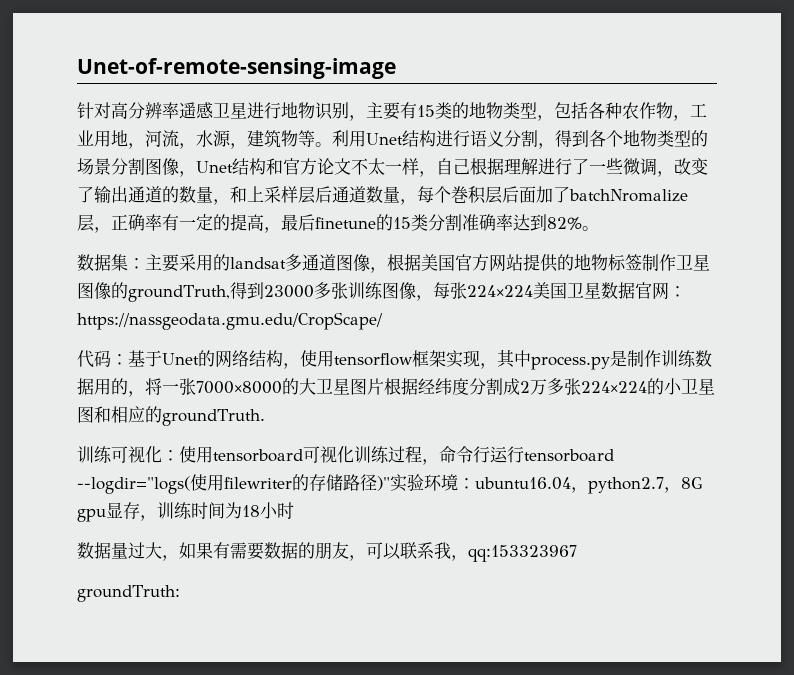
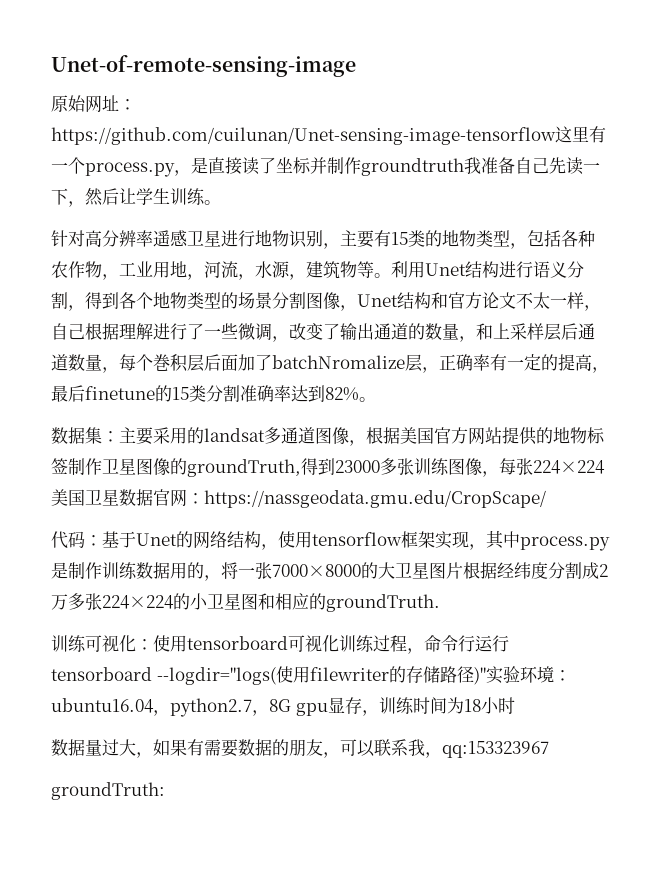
+ 原始网址：https://github.com/cuilunan/Unet-sensing-image-tensorflow这里有一个process.py，是直接读了坐标并制作groundtruth我准备自己先读一下，然后让学生训练。

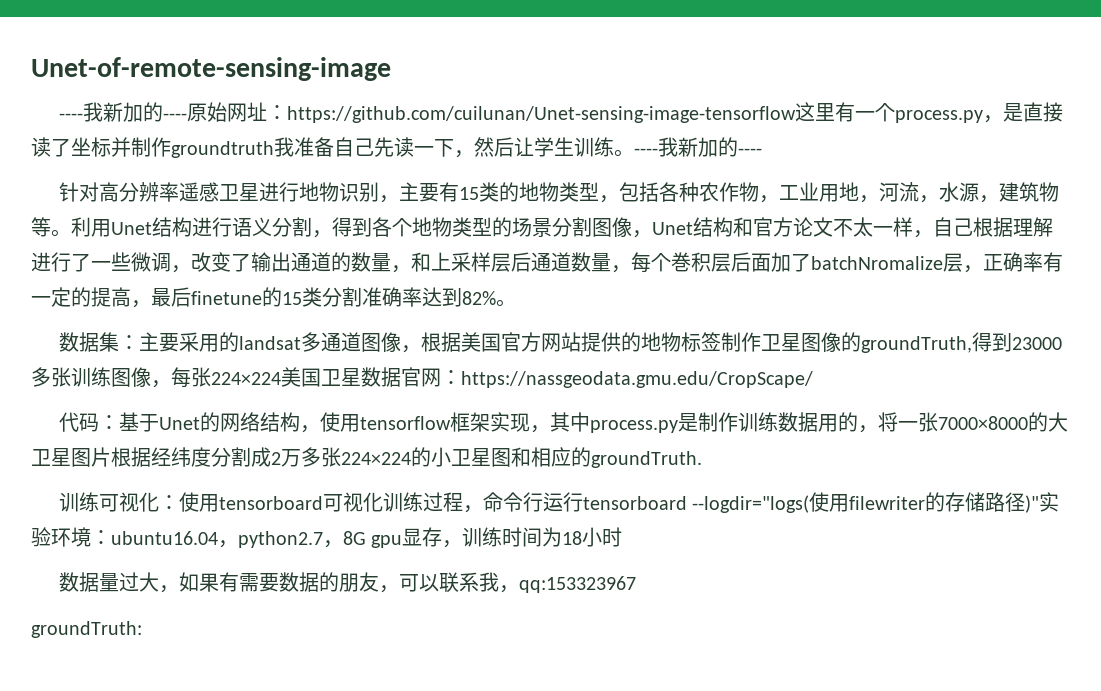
- 原始网址：https://github.com/cuilunan/Unet-sensing-image-tensorflow这里有一个process.py，是直接读了坐标并制作groundtruth我准备自己先读一下，然后让学生训练。
+ ----我新加的----原始网址：https://github.com/cuilunan/Unet-sensing-image-tensorflow这里有一个process.py，是直接读了坐标并制作groundtruth我准备自己先读一下，然后让学生训练。----我新加的----

